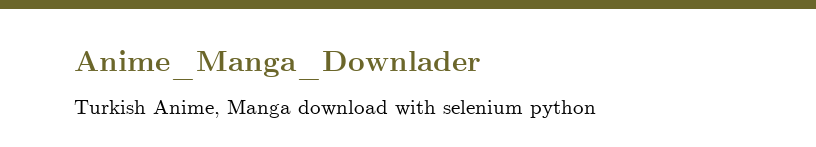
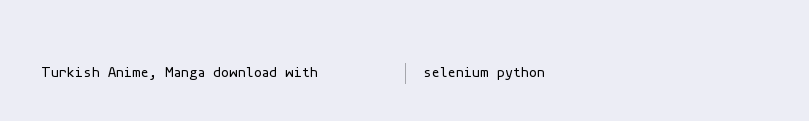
- Anime_Manga_Downlader

